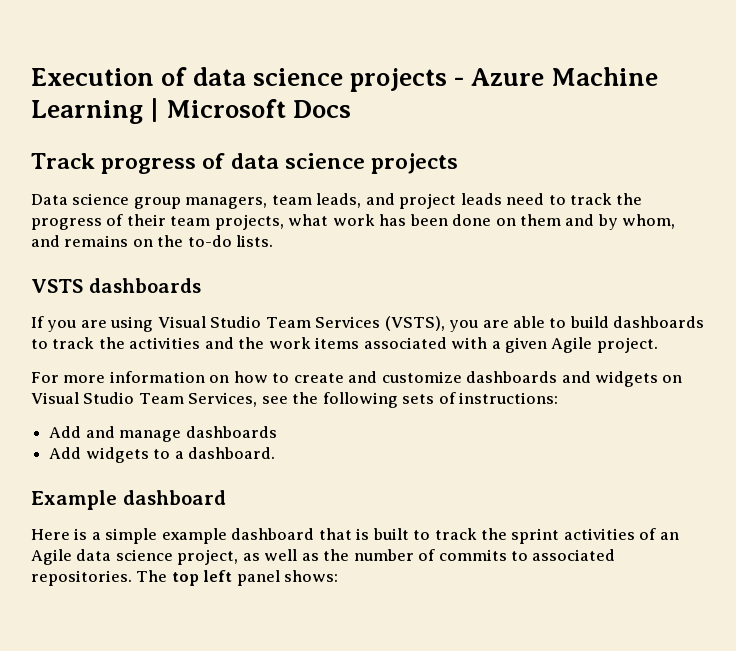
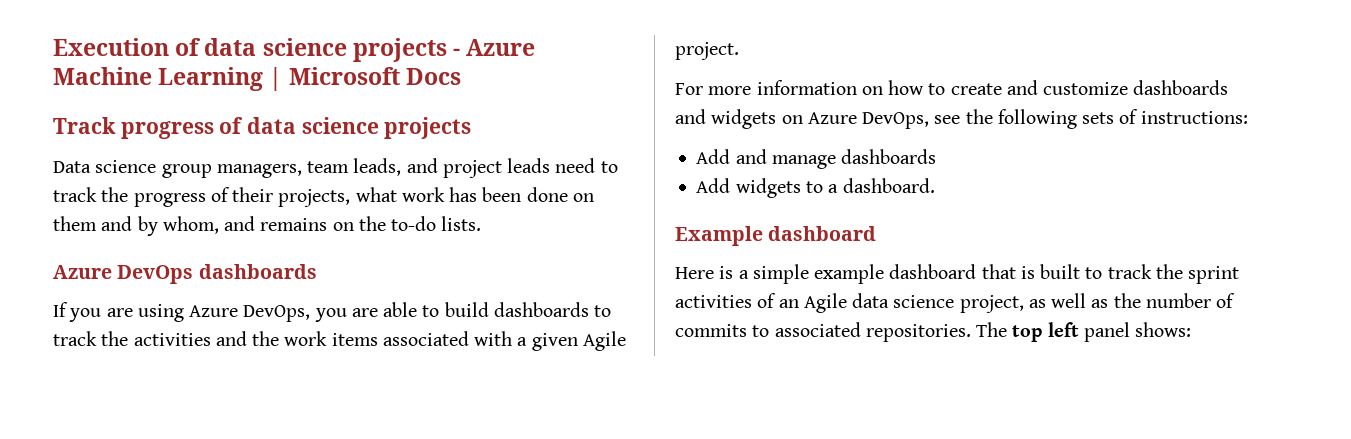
- Data science group managers, team leads, and project leads need to track the progress of their team projects, what work has been done on them and by whom, and remains on the to-do lists.
+ Data science group managers, team leads, and project leads need to track the progress of their projects, what work has been done on them and by whom, and remains on the to-do lists.
- VSTS dashboards
+ Azure DevOps dashboards
- If you are using Visual Studio Team Services (VSTS), you are able to build dashboards to track the activities and the work items associated with a given Agile project.
+ If you are using Azure DevOps, you are able to build dashboards to track the activities and the work items associated with a given Agile project.
- For more information on how to create and customize dashboards and widgets on Visual Studio Team Services, see the following sets of instructions:
+ For more information on how to create and customize dashboards and widgets on Azure DevOps, see the following sets of instructions:

